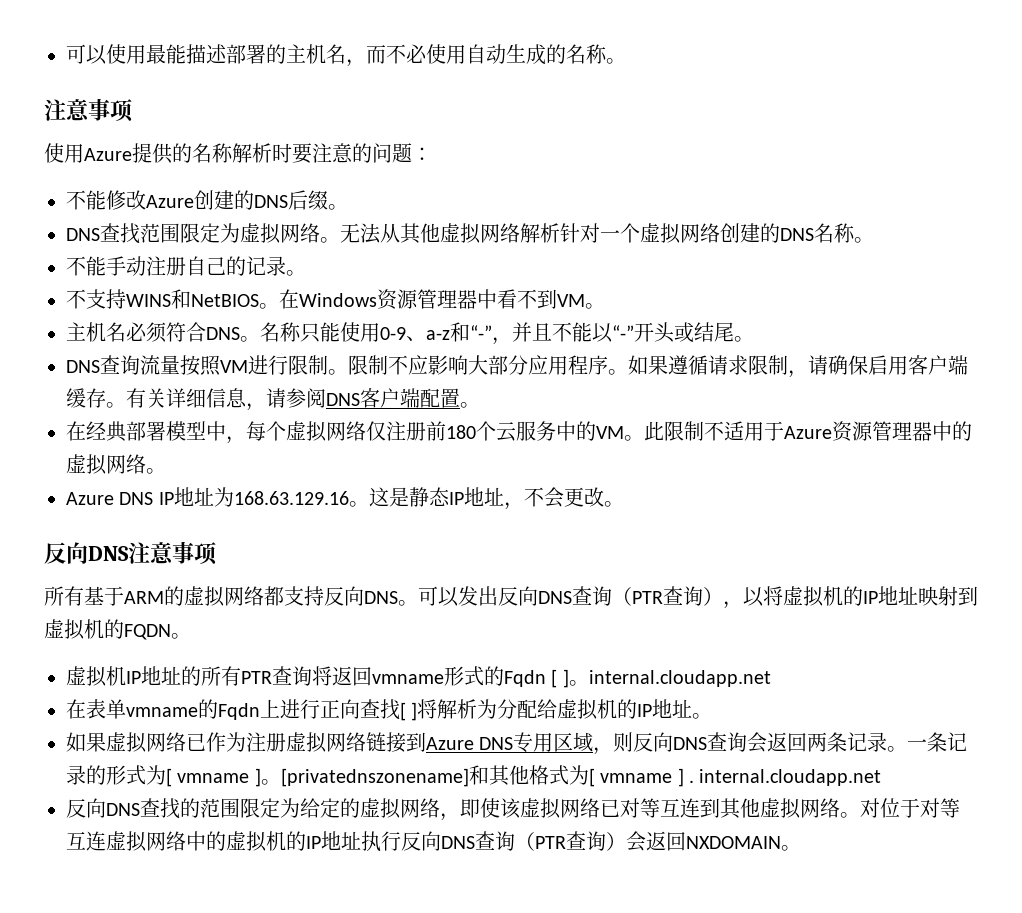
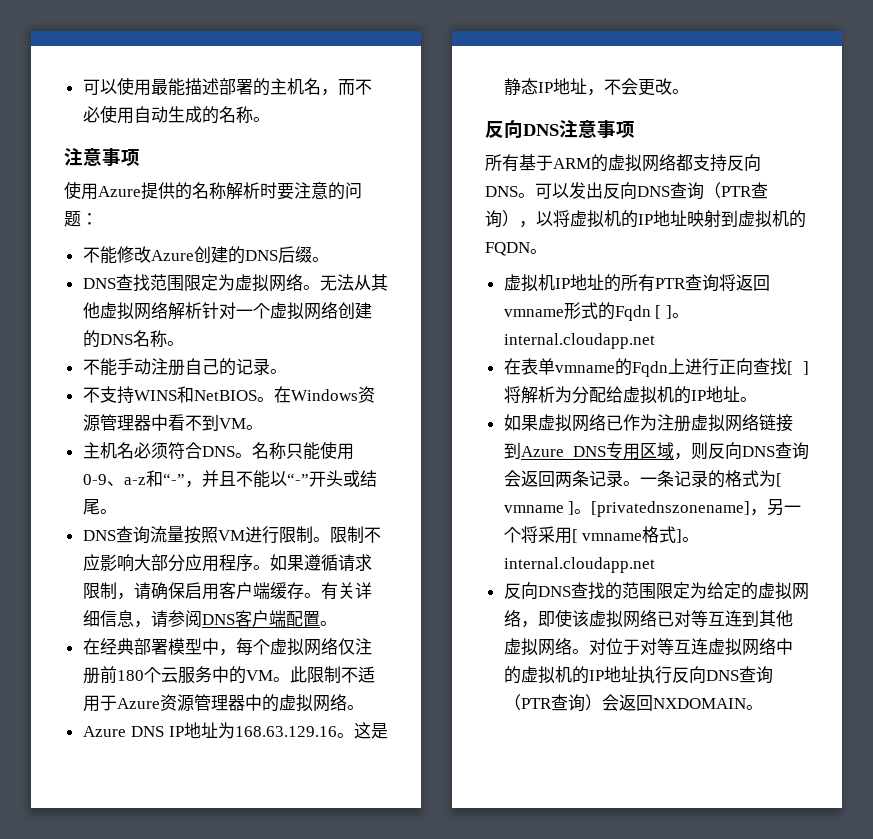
- 一条记录的形式为[ vmname ]。
+ 一条记录的格式为[ vmname ]。
- [privatednszonename]和其他格式为[ vmname ] . internal.cloudapp.net
+ [privatednszonename]，另一个将采用[ vmname格式]。internal.cloudapp.net

